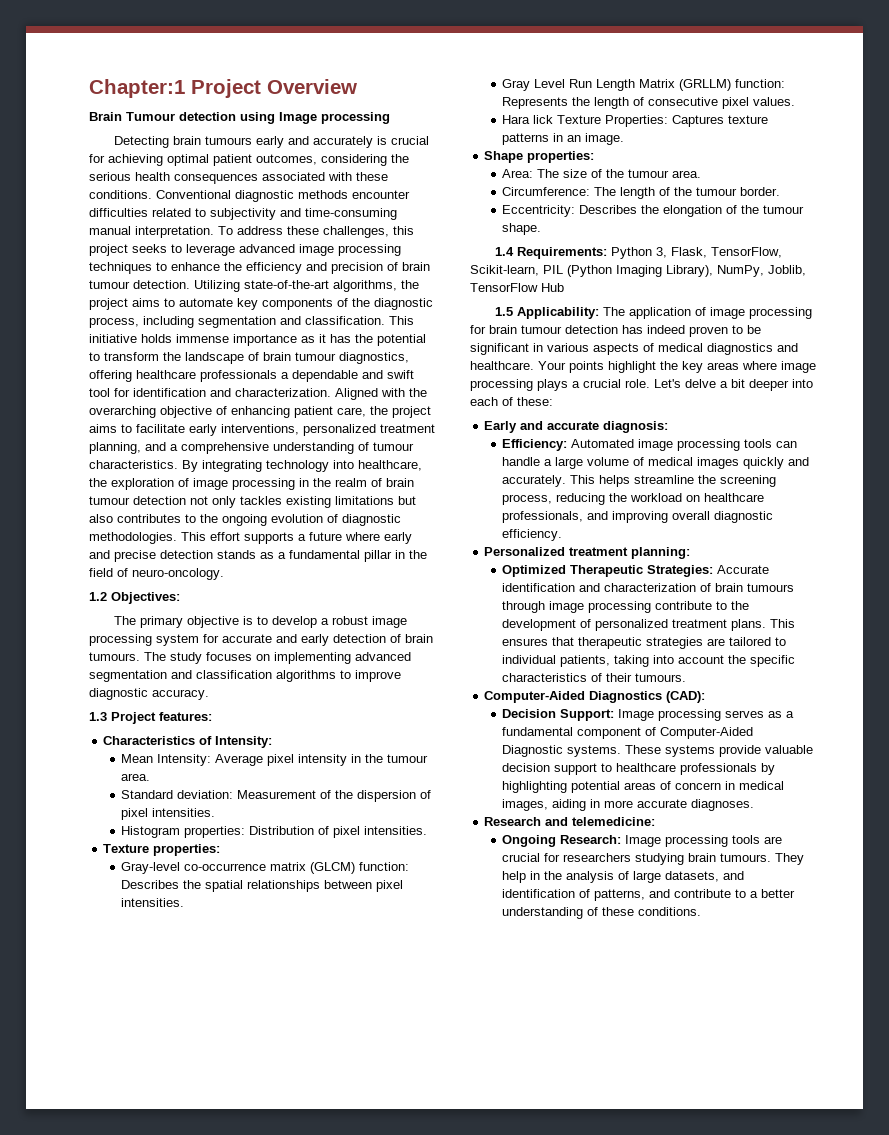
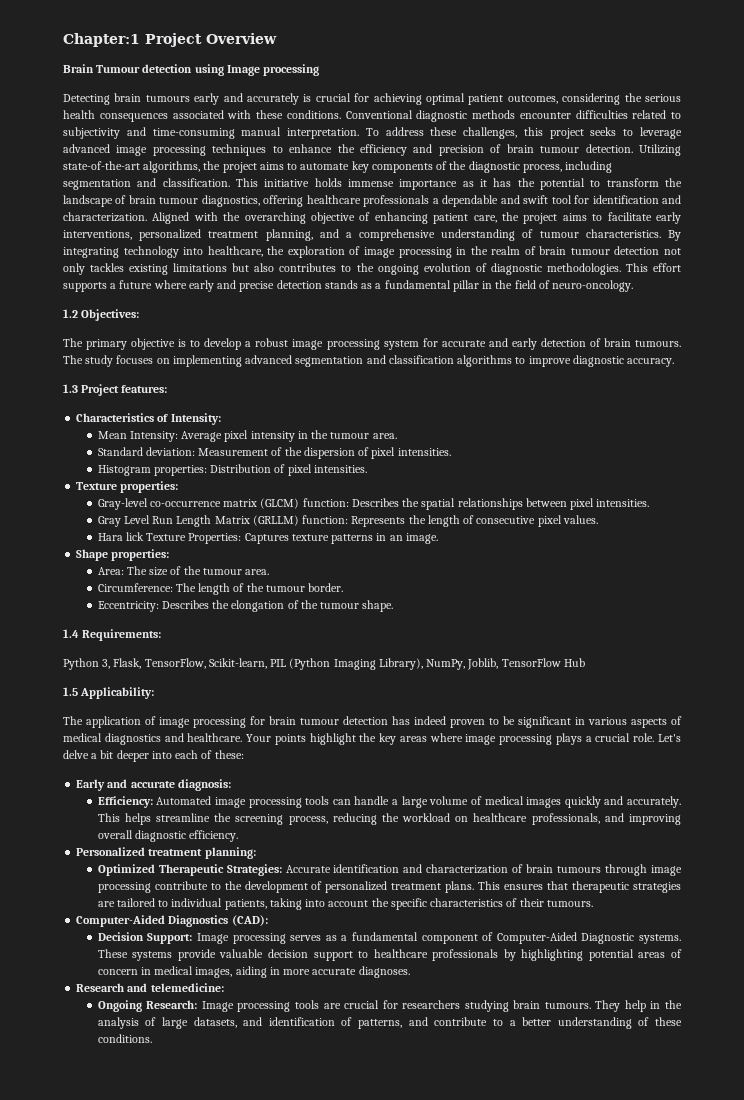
- 1.4 Requirements: Python 3, Flask, TensorFlow, Scikit-learn, PIL (Python Imaging Library), NumPy, Joblib, TensorFlow Hub
+ 1.4 Requirements:
+ Python 3, Flask, TensorFlow, Scikit-learn, PIL (Python Imaging Library), NumPy, Joblib, TensorFlow Hub
- 1.5 Applicability: The application of image processing for brain tumour detection has indeed proven to be significant in various aspects of medical diagnostics and healthcare.
+ 1.5 Applicability:
+ The application of image processing for brain tumour detection has indeed proven to be significant in various aspects of medical diagnostics and healthcare.

